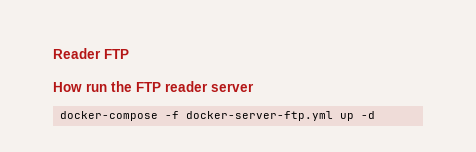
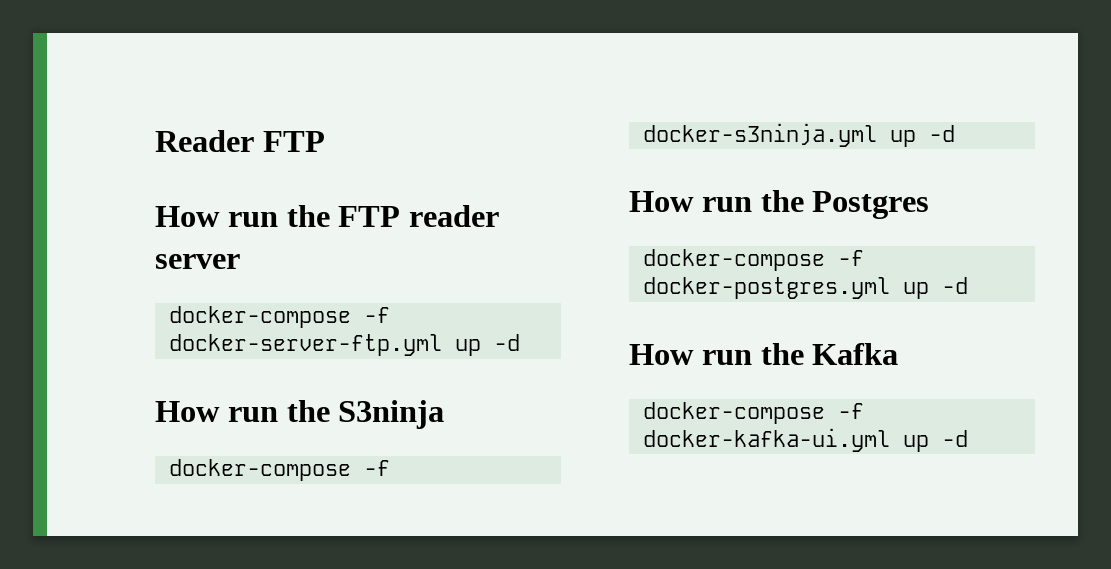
+ How run the S3ninja
+ docker-compose -f docker-s3ninja.yml up -d
+ How run the Postgres
+ docker-compose -f docker-postgres.yml up -d
+ How run the Kafka
+ docker-compose -f docker-kafka-ui.yml up -d

